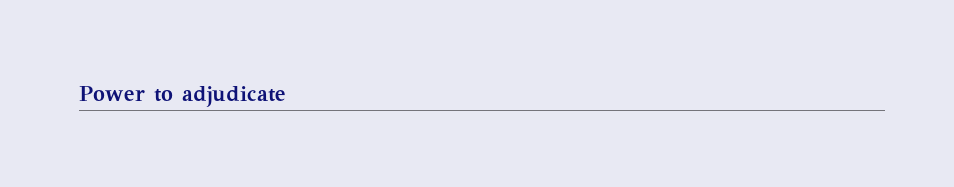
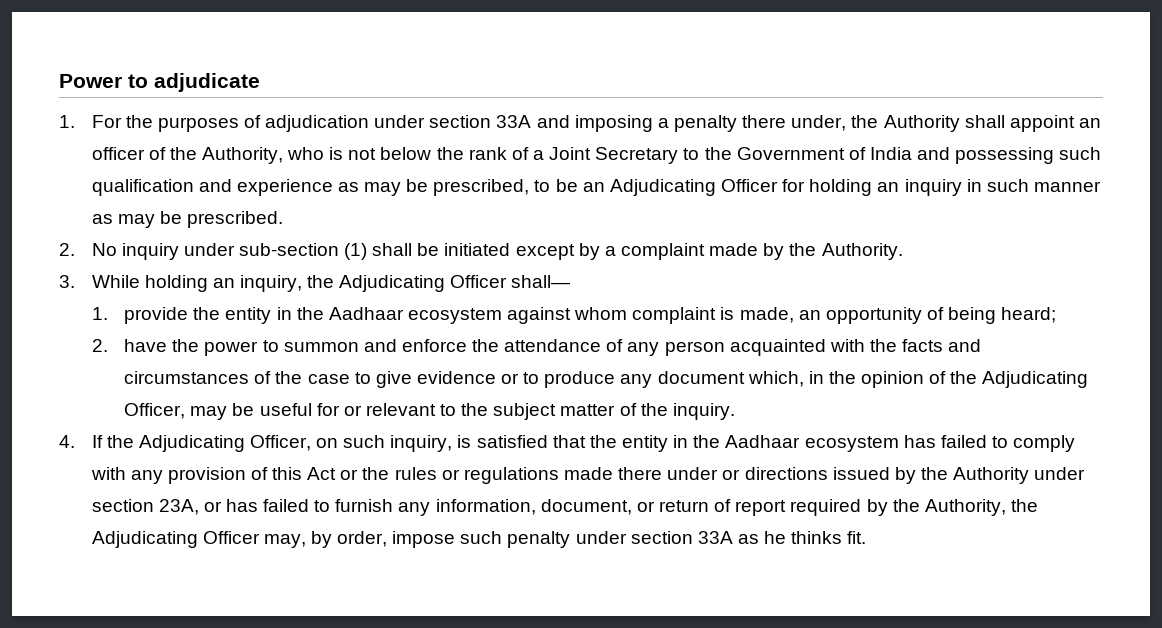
+ 1. For the purposes of adjudication under section 33A and imposing a penalty there under, the Authority shall appoint an officer of the Authority, who is not below the rank of a Joint Secretary to the Government of India and possessing such qualification and experience as may be prescribed, to be an Adjudicating Officer for holding an inquiry in such manner as may be prescribed.
+ 2. No inquiry under sub-section (1) shall be initiated except by a complaint made by the Authority.
+ 3. While holding an inquiry, the Adjudicating Officer shall—
+ 1. provide the entity in the Aadhaar ecosystem against whom complaint is made, an opportunity of being heard;
+ 2. have the power to summon and enforce the attendance of any person acquainted with the facts and circumstances of the case to give evidence or to produce any document which, in the opinion of the Adjudicating Officer, may be useful for or relevant to the subject matter of the inquiry.
+ 4. If the Adjudicating Officer, on such inquiry, is satisfied that the entity in the Aadhaar ecosystem has failed to comply with any provision of this Act or the rules or regulations made there under or directions issued by the Authority under section 23A, or has failed to furnish any information, document, or return of report required by the Authority, the Adjudicating Officer may, by order, impose such penalty under section 33A as he thinks fit.

